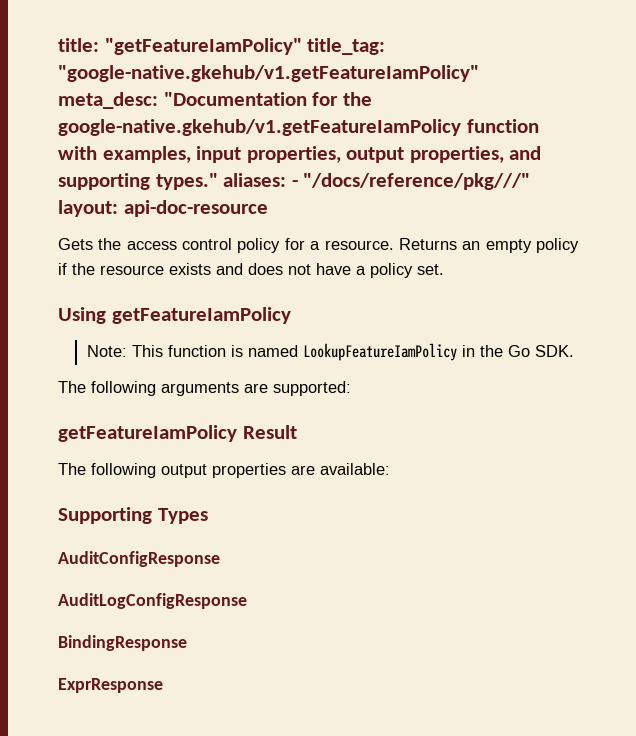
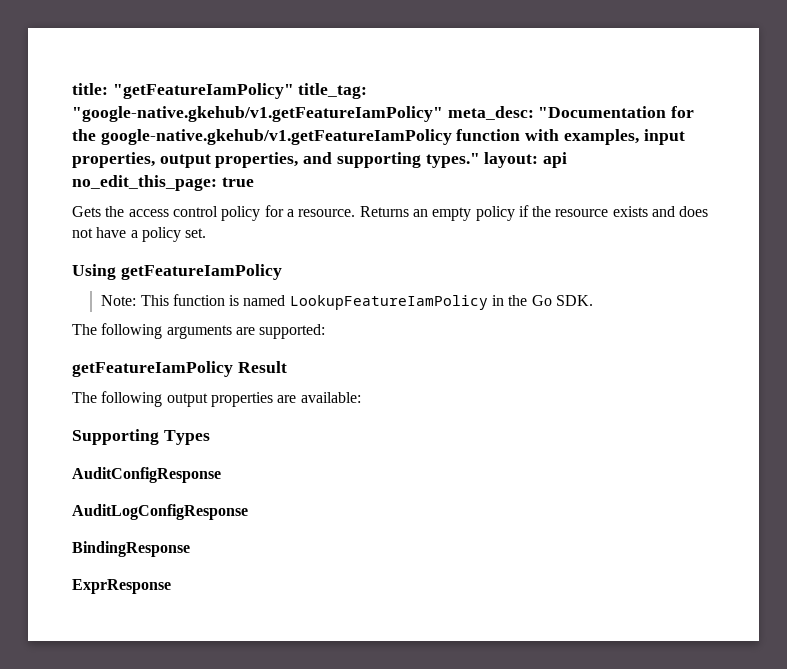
- title: "getFeatureIamPolicy" title_tag: "google-native.gkehub/v1.getFeatureIamPolicy" meta_desc: "Documentation for the google-native.gkehub/v1.getFeatureIamPolicy function with examples, input properties, output properties, and supporting types." aliases: - "/docs/reference/pkg///" layout: api-doc-resource
+ title: "getFeatureIamPolicy" title_tag: "google-native.gkehub/v1.getFeatureIamPolicy" meta_desc: "Documentation for the google-native.gkehub/v1.getFeatureIamPolicy function with examples, input properties, output properties, and supporting types." layout: api no_edit_this_page: true

